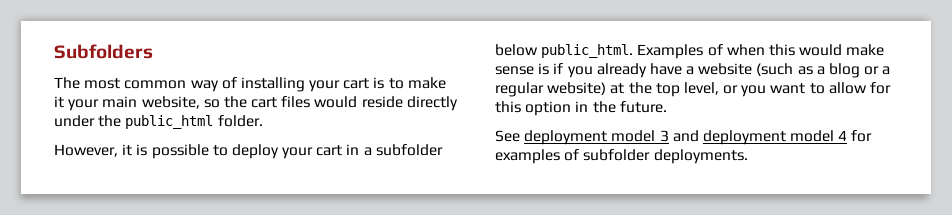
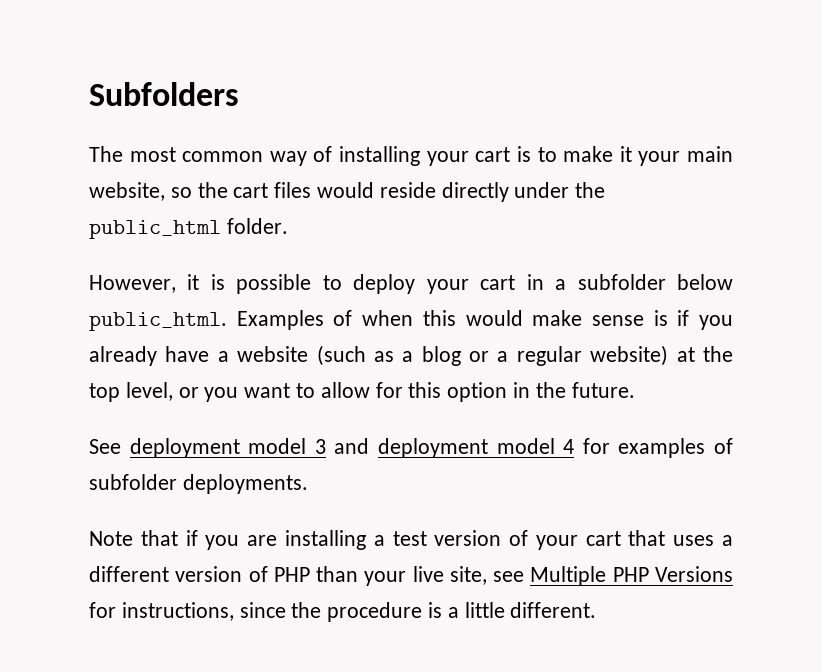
+ Note that if you are installing a test version of your cart that uses a different version of PHP than your live site, see Multiple PHP Versions for instructions, since the procedure is a little different.

